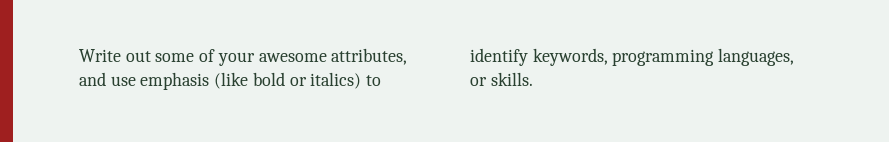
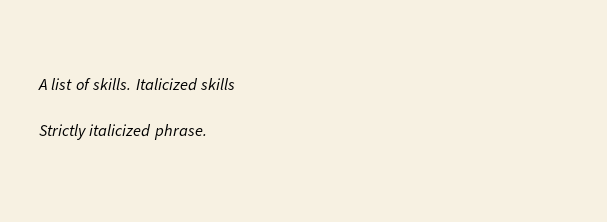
- Write out some of your awesome attributes, and use emphasis (like bold or italics) to identify keywords, programming languages, or skills.
+ A list of skills. Italicized skills
+ Strictly italicized phrase.

